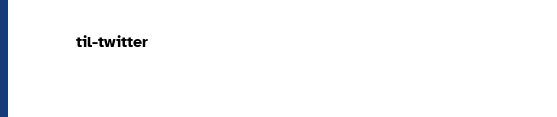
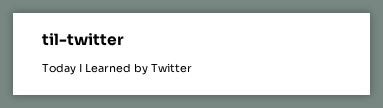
+ Today I Learned by Twitter

